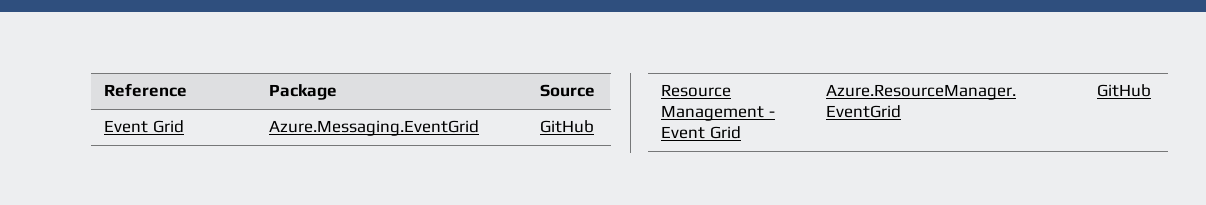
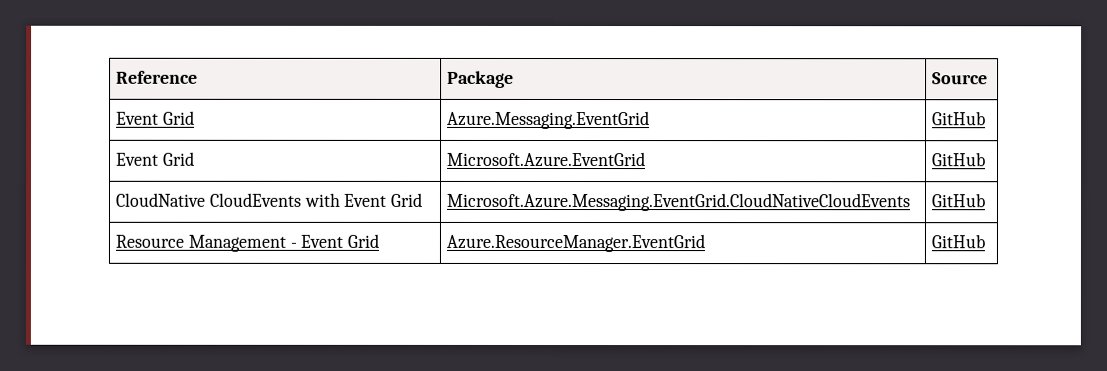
+ Event Grid | Microsoft.Azure.EventGrid | GitHub
+ CloudNative CloudEvents with Event Grid | Microsoft.Azure.Messaging.EventGrid.CloudNativeCloudEvents | GitHub

